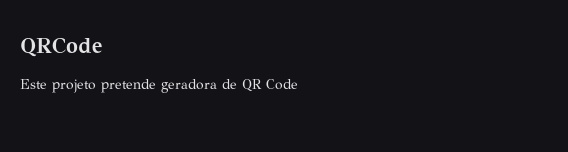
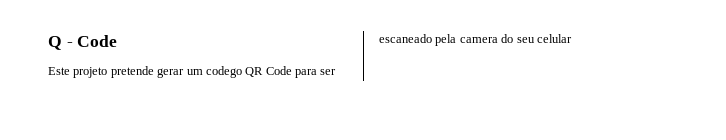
- QRCode
+ Q - Code
- Este projeto pretende geradora de QR Code
+ Este projeto pretende gerar um codego QR Code para ser escaneado pela camera do seu celular

